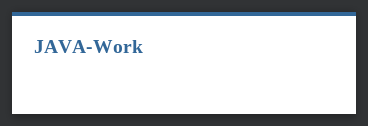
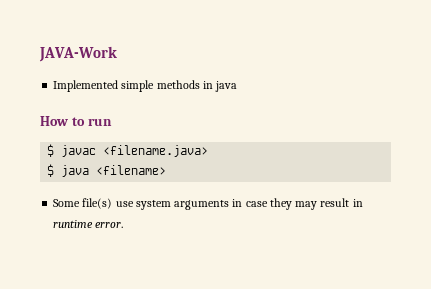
+ Implemented simple methods in java
+ How to run
+ $ javac <filename.java>
+ $ java <filename>
+ Some file(s) use system arguments in case they may result in runtime error.

